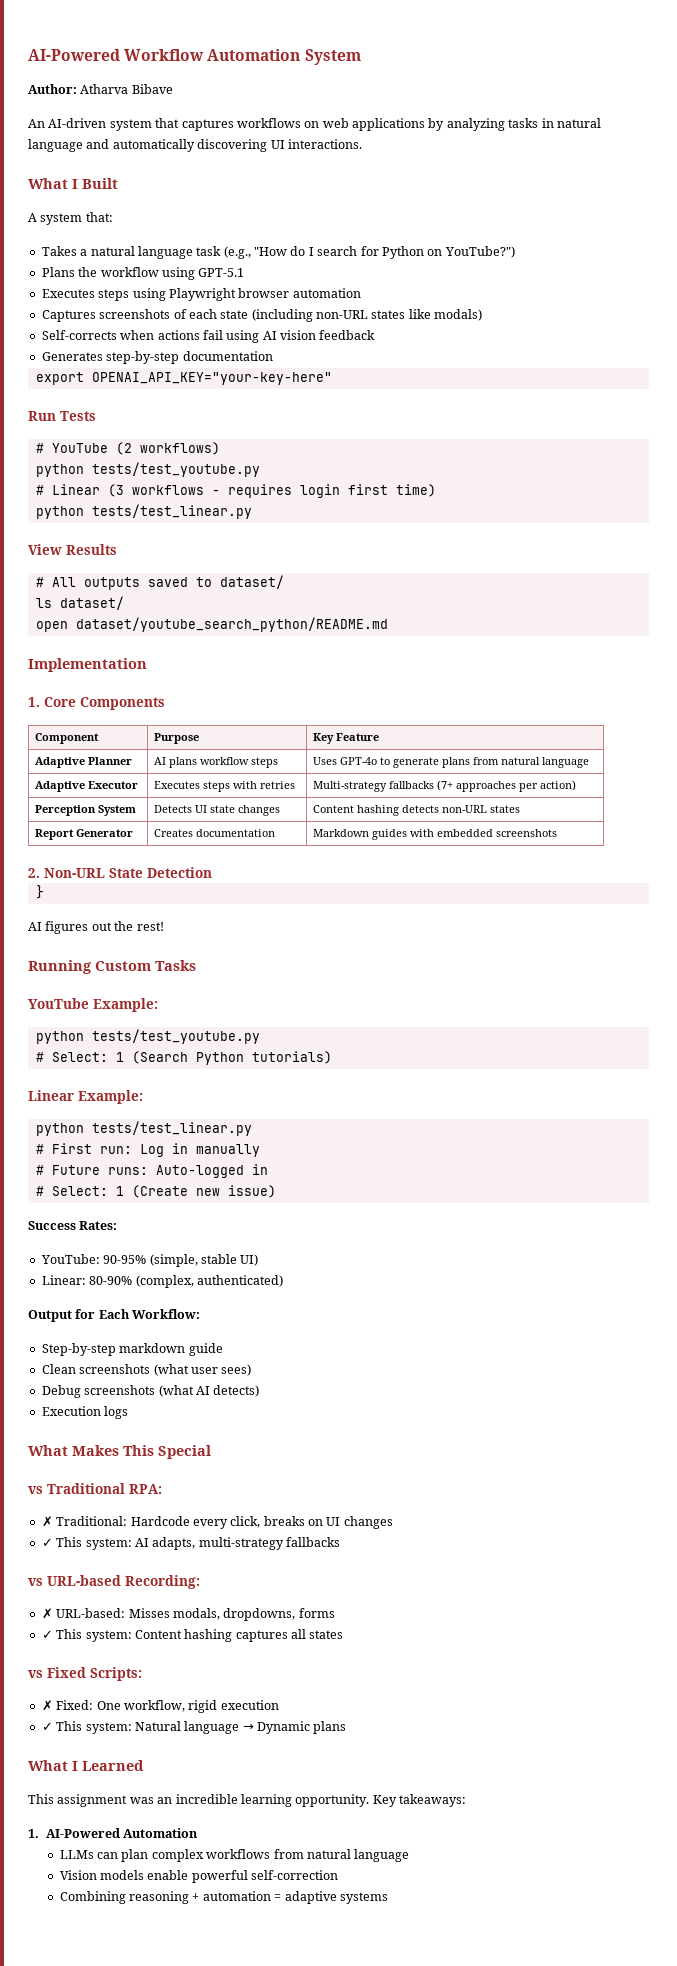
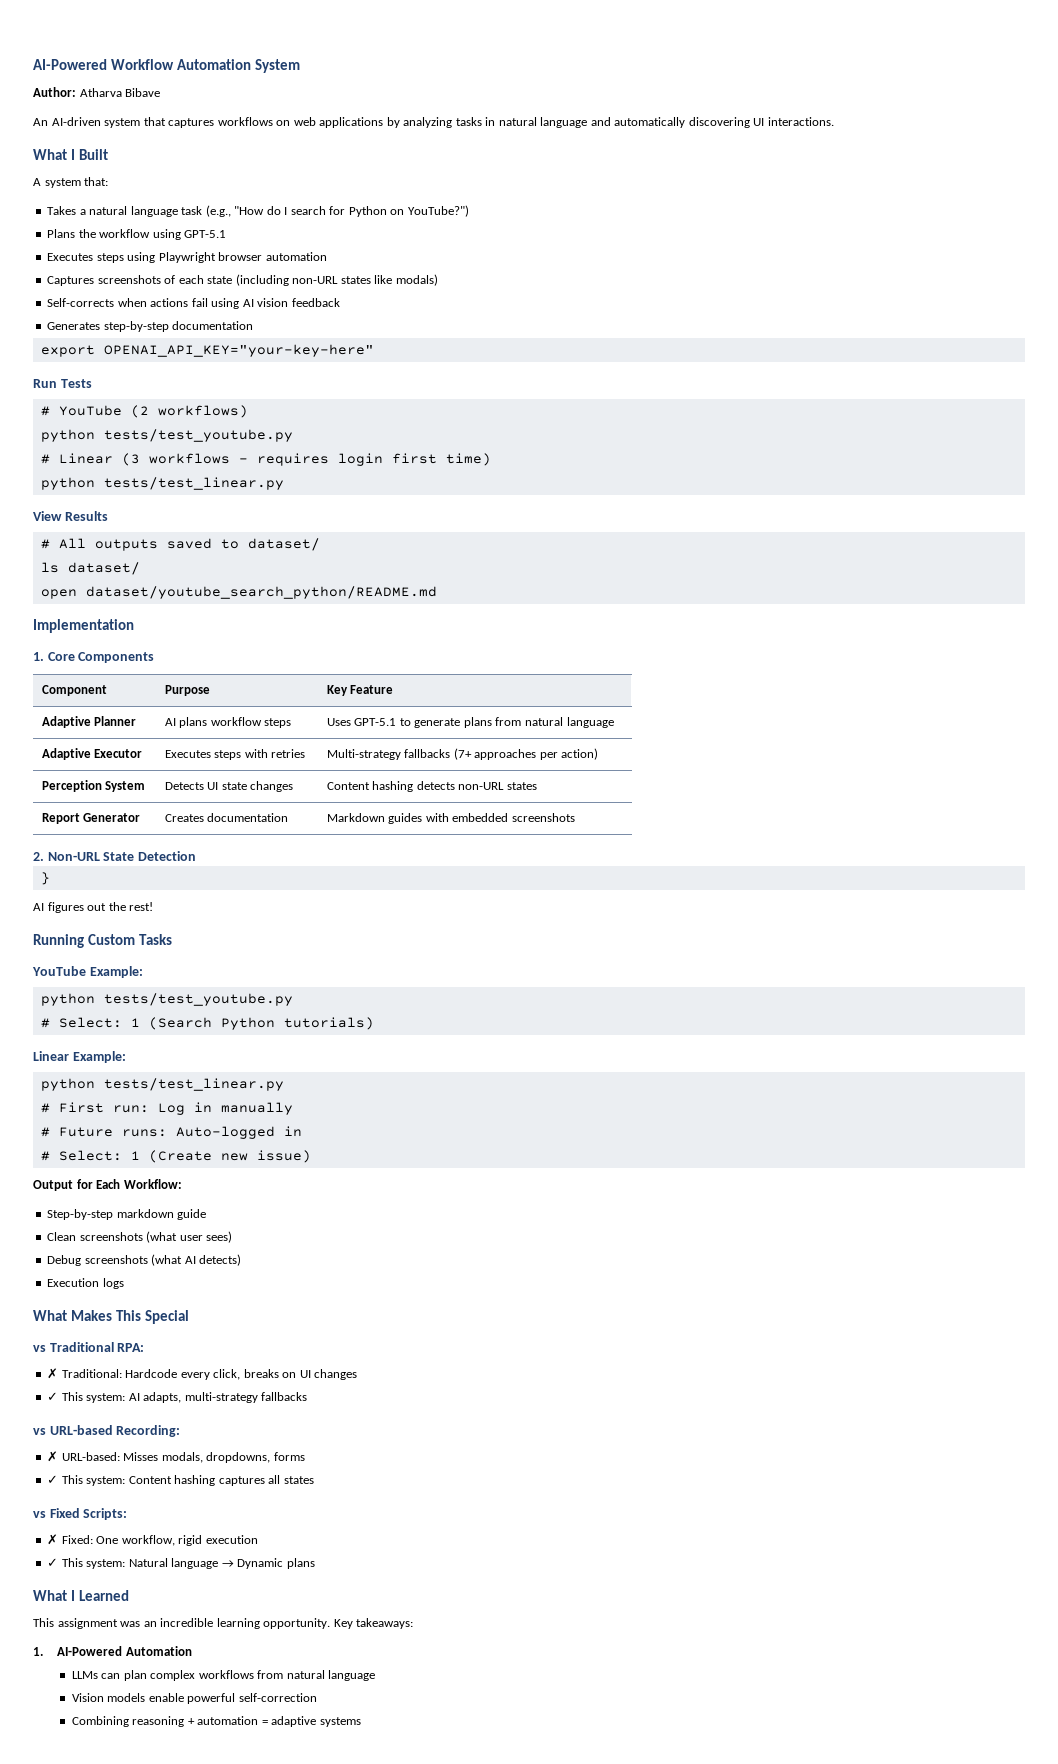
- Adaptive Planner | AI plans workflow steps | Uses GPT-4o to generate plans from natural language
+ Adaptive Planner | AI plans workflow steps | Uses GPT-5.1 to generate plans from natural language
- Success Rates:
- YouTube: 90-95% (simple, stable UI)
- Linear: 80-90% (complex, authenticated)

